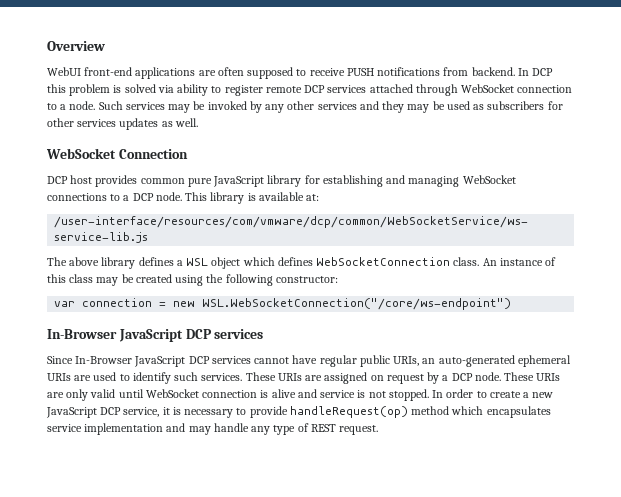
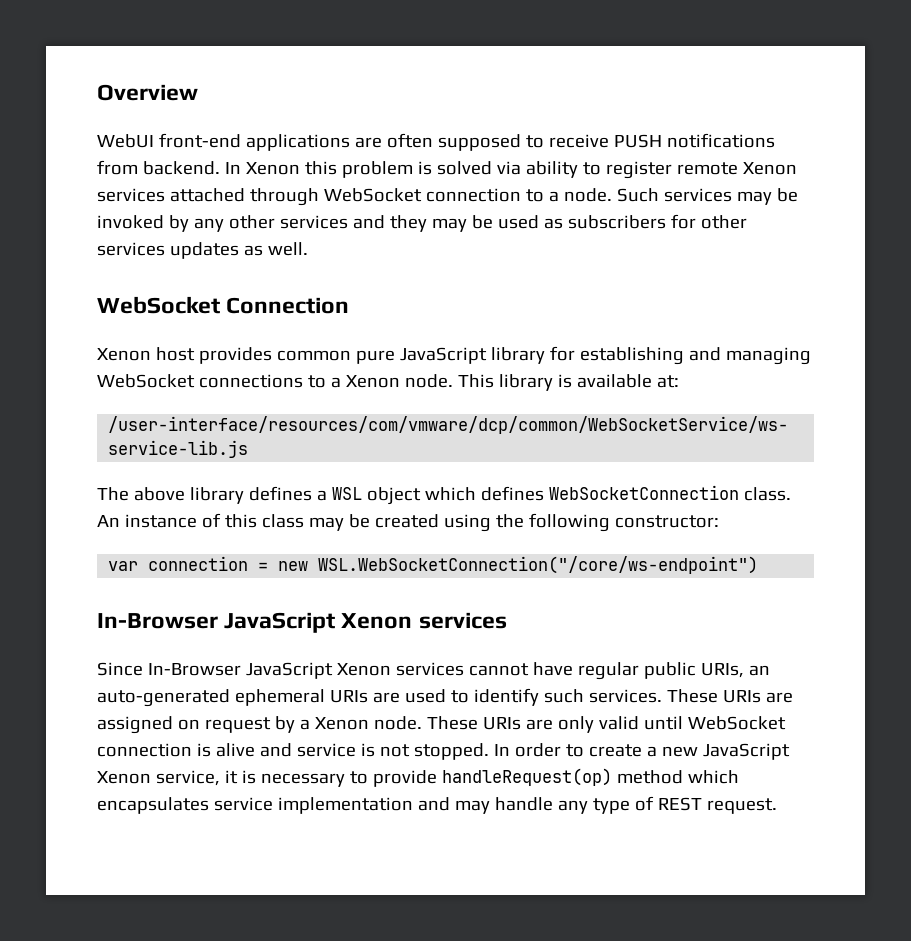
- In DCP this problem is solved via ability to register remote DCP services attached through WebSocket connection to a node.
+ In Xenon this problem is solved via ability to register remote Xenon services attached through WebSocket connection to a node.
- DCP host provides common pure JavaScript library for establishing and managing WebSocket connections to a DCP node.
+ Xenon host provides common pure JavaScript library for establishing and managing WebSocket connections to a Xenon node.
  var connection = new WSL.WebSocketConnection("/core/ws-endpoint")
- In-Browser JavaScript DCP services
+ In-Browser JavaScript Xenon services
- Since In-Browser JavaScript DCP services cannot have regular public URIs, an auto-generated ephemeral URIs are used to identify such services.
+ Since In-Browser JavaScript Xenon services cannot have regular public URIs, an auto-generated ephemeral URIs are used to identify such services.
- These URIs are assigned on request by a DCP node.
+ These URIs are assigned on request by a Xenon node.
- In order to create a new JavaScript DCP service, it is necessary to provide handleRequest(op) method which encapsulates service implementation and may handle any type of REST request.
+ In order to create a new JavaScript Xenon service, it is necessary to provide handleRequest(op) method which encapsulates service implementation and may handle any type of REST request.

